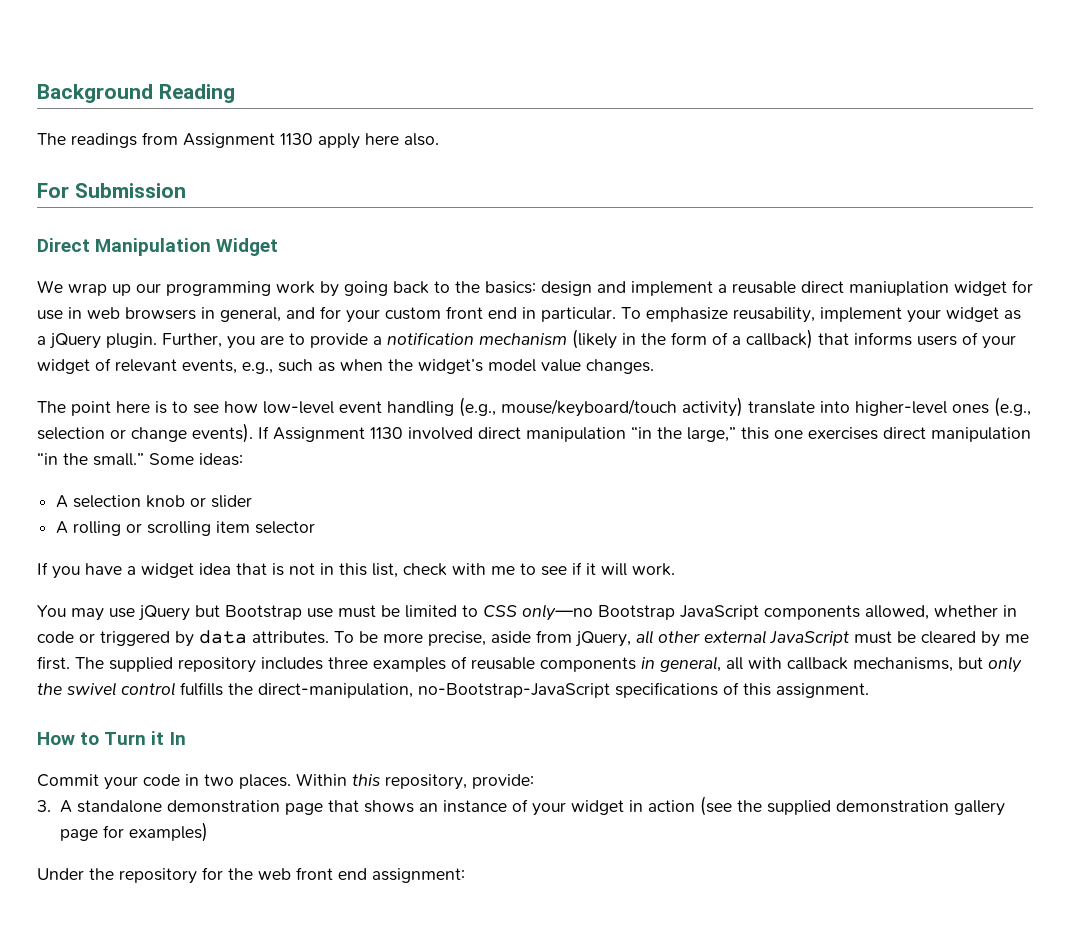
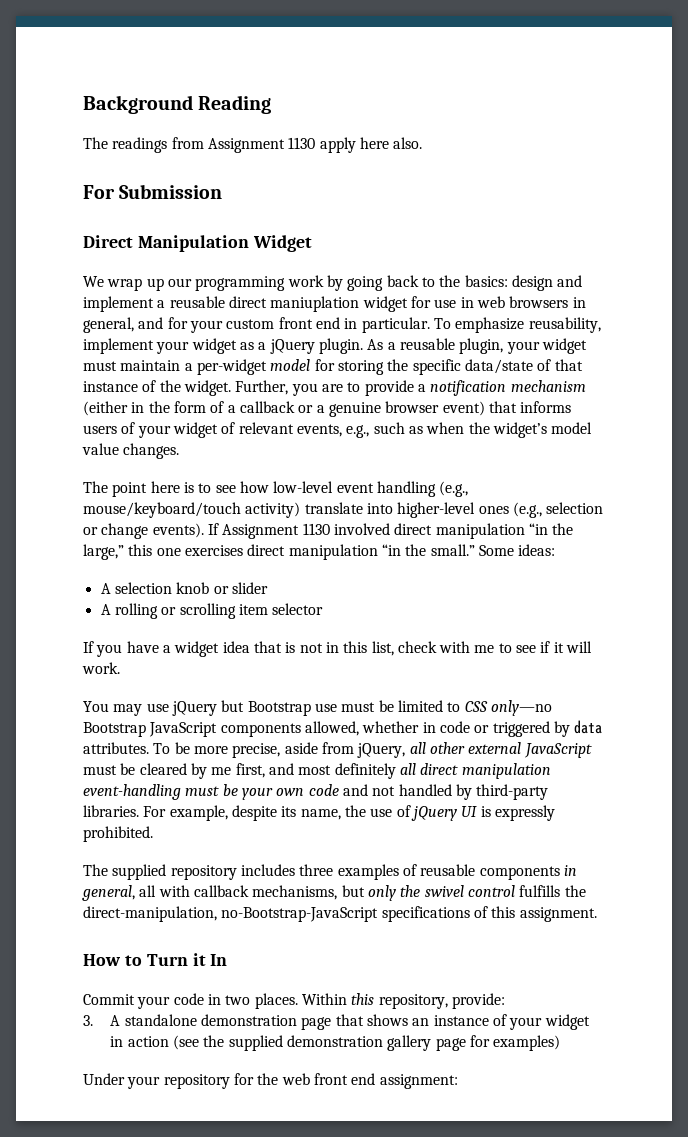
+ As a reusable plugin, your widget must maintain a per-widget model for storing the specific data/state of that instance of the widget.
- Further, you are to provide a notification mechanism (likely in the form of a callback) that informs users of your widget of relevant events, e.g., such as when the widget’s model value changes.
+ Further, you are to provide a notification mechanism (either in the form of a callback or a genuine browser event) that informs users of your widget of relevant events, e.g., such as when the widget’s model value changes.
- To be more precise, aside from jQuery, all other external JavaScript must be cleared by me first. The supplied repository includes three examples of reusable components in general, all with callback mechanisms, but only the swivel control fulfills the direct-manipulation, no-Bootstrap-JavaScript specifications of this assignment.
+ To be more precise, aside from jQuery, all other external JavaScript must be cleared by me first, and most definitely all direct manipulation event-handling must be your own code and not handled by third-party libraries. For example, despite its name, the use of jQuery UI is expressly prohibited.
+ The supplied repository includes three examples of reusable components in general, all with callback mechanisms, but only the swivel control fulfills the direct-manipulation, no-Bootstrap-JavaScript specifications of this assignment.
- Under the repository for the web front end assignment:
+ Under your repository for the web front end assignment:

